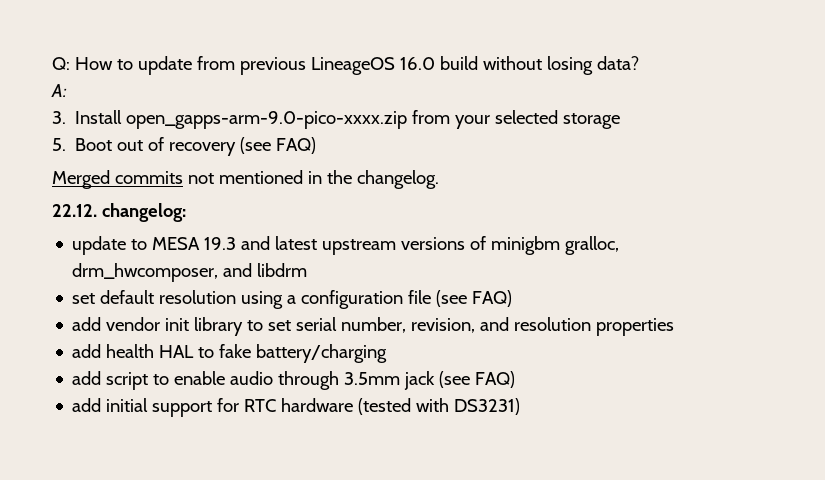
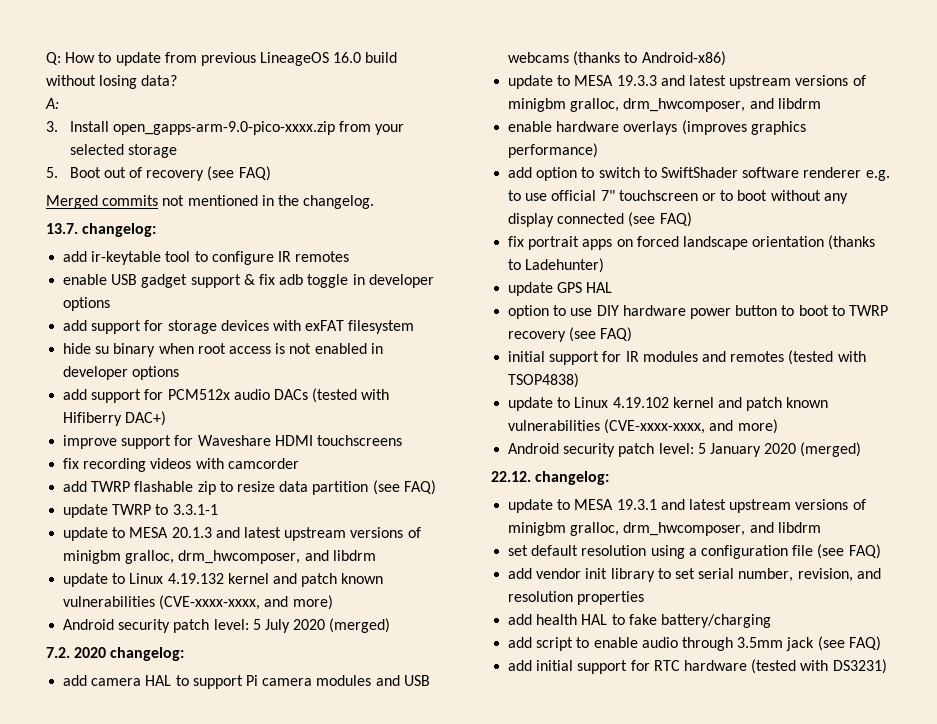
+ 13.7. changelog:
+ add ir-keytable tool to configure IR remotes
+ enable USB gadget support & fix adb toggle in developer options
+ add support for storage devices with exFAT filesystem
+ hide su binary when root access is not enabled in developer options
+ add support for PCM512x audio DACs (tested with Hifiberry DAC+)
+ improve support for Waveshare HDMI touchscreens
+ fix recording videos with camcorder
+ add TWRP flashable zip to resize data partition (see FAQ)
+ update TWRP to 3.3.1-1
+ update to MESA 20.1.3 and latest upstream versions of minigbm gralloc, drm_hwcomposer, and libdrm
+ update to Linux 4.19.132 kernel and patch known vulnerabilities (CVE-xxxx-xxxx, and more)
+ Android security patch level: 5 July 2020 (merged)
+ 7.2. 2020 changelog:
+ add camera HAL to support Pi camera modules and USB webcams (thanks to Android-x86)
+ update to MESA 19.3.3 and latest upstream versions of minigbm gralloc, drm_hwcomposer, and libdrm
+ enable hardware overlays (improves graphics performance)
+ add option to switch to SwiftShader software renderer e.g. to use official 7" touchscreen or to boot without any display connected (see FAQ)
+ fix portrait apps on forced landscape orientation (thanks to Ladehunter)
+ update GPS HAL
+ option to use DIY hardware power button to boot to TWRP recovery (see FAQ)
+ initial support for IR modules and remotes (tested with TSOP4838)
+ update to Linux 4.19.102 kernel and patch known vulnerabilities (CVE-xxxx-xxxx, and more)
+ Android security patch level: 5 January 2020 (merged)
- update to MESA 19.3 and latest upstream versions of minigbm gralloc, drm_hwcomposer, and libdrm
+ update to MESA 19.3.1 and latest upstream versions of minigbm gralloc, drm_hwcomposer, and libdrm

